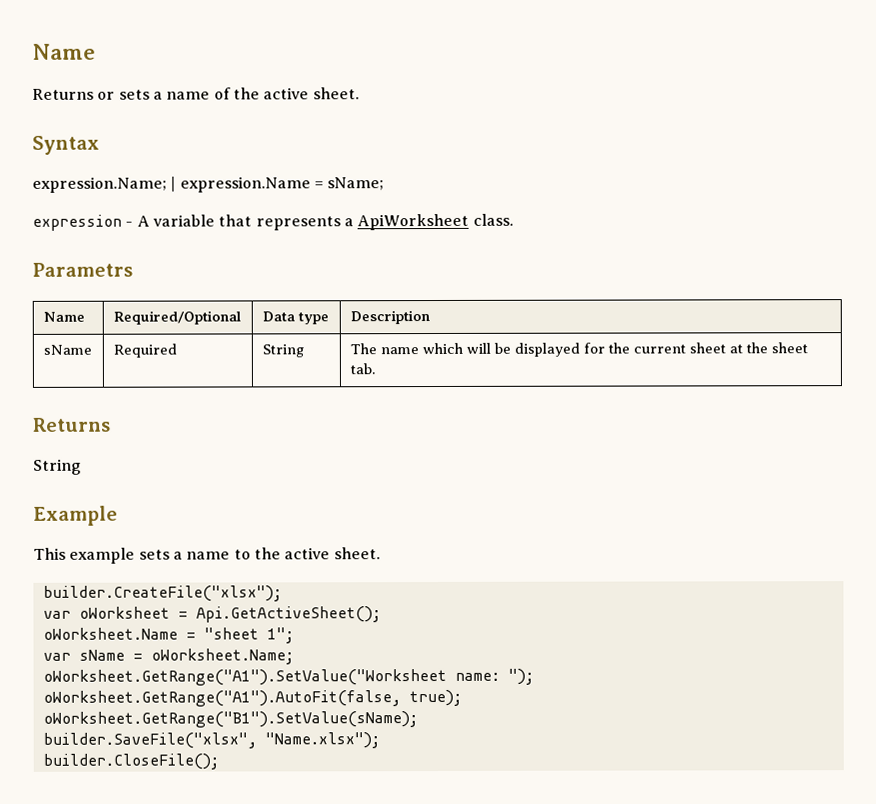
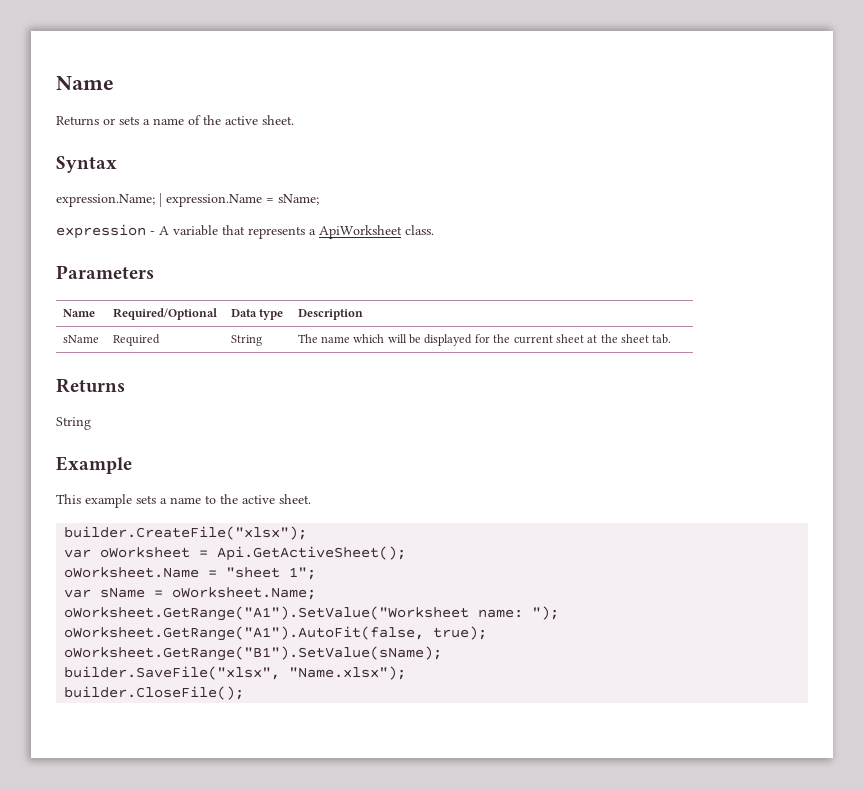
- Parametrs
+ Parameters

